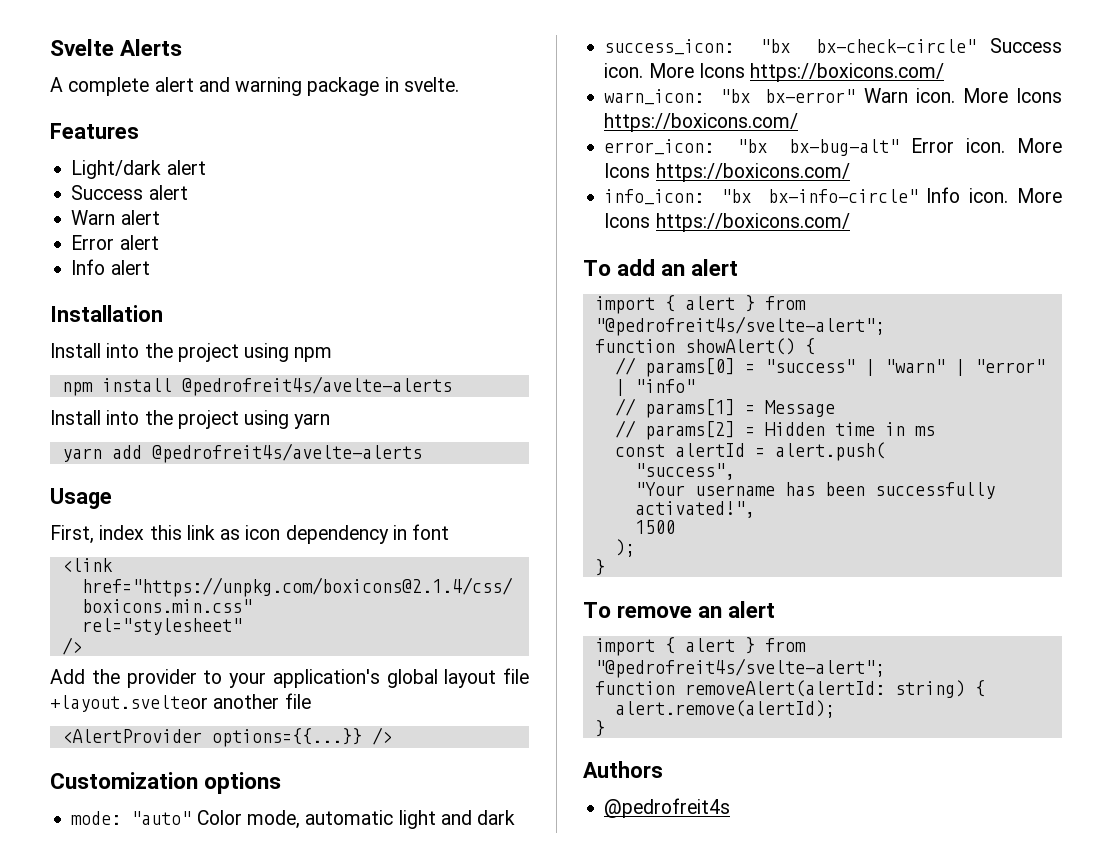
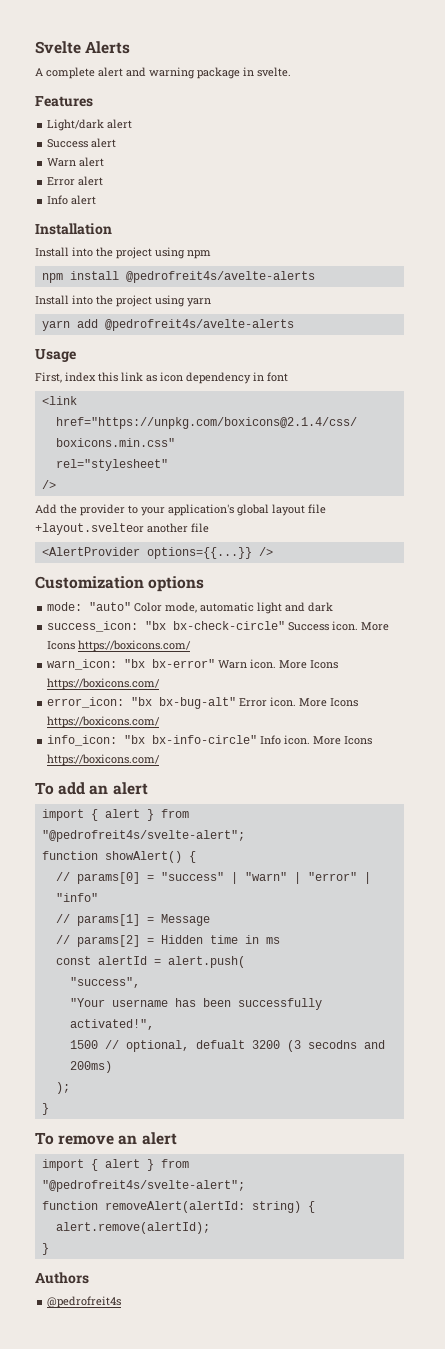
- 1500
+ 1500 // optional, defualt 3200 (3 secodns and 200ms)

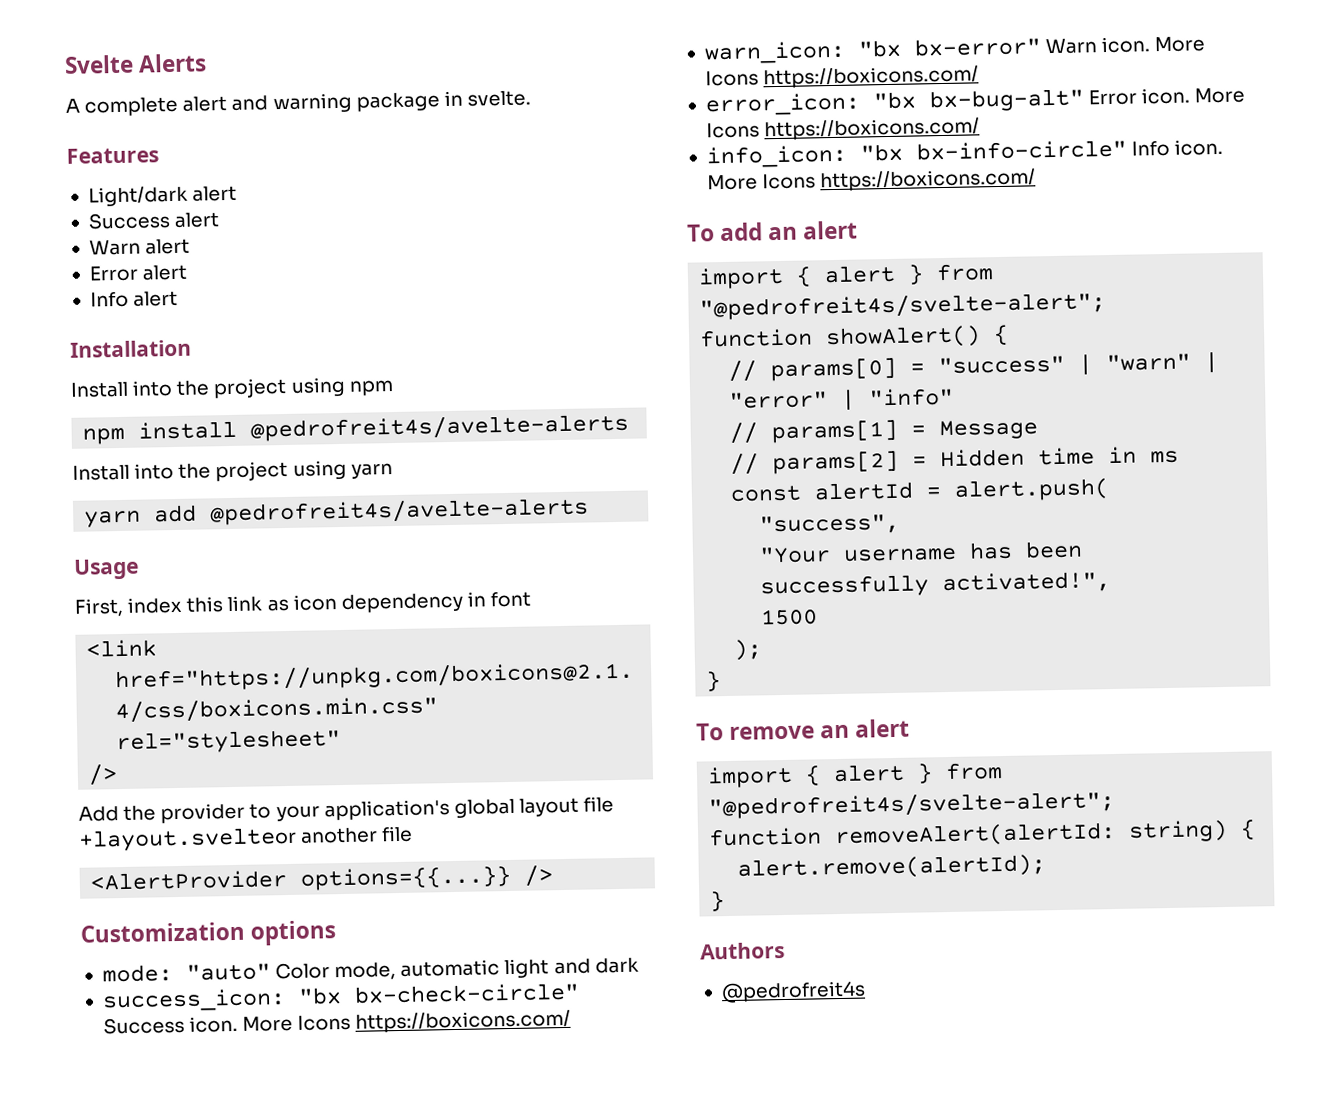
- 1500 // optional, defualt 3200 (3 secodns and 200ms)
+ 1500

